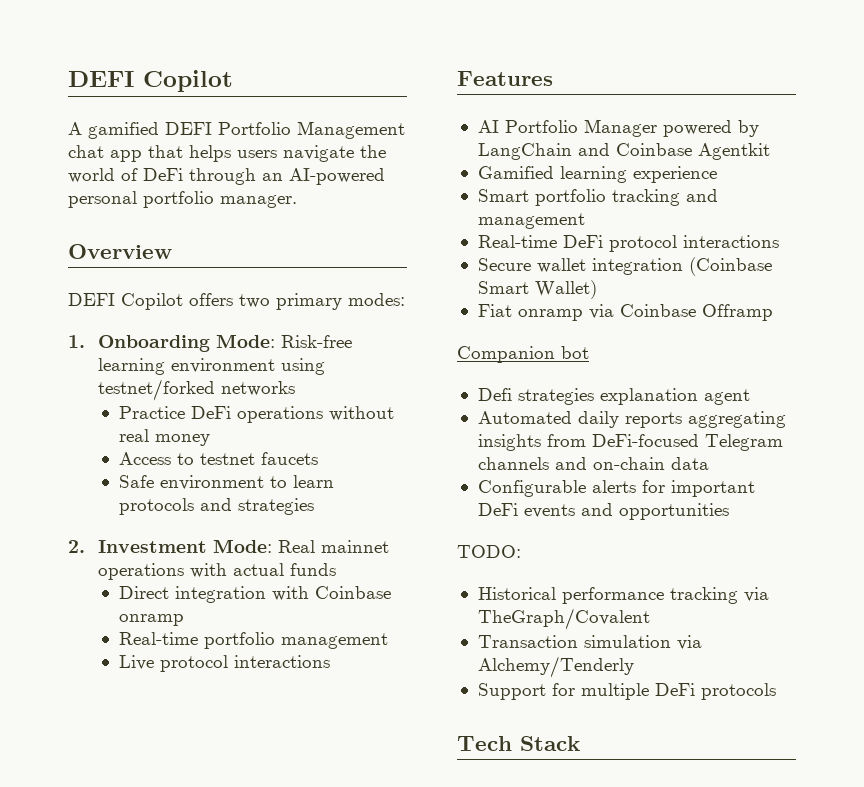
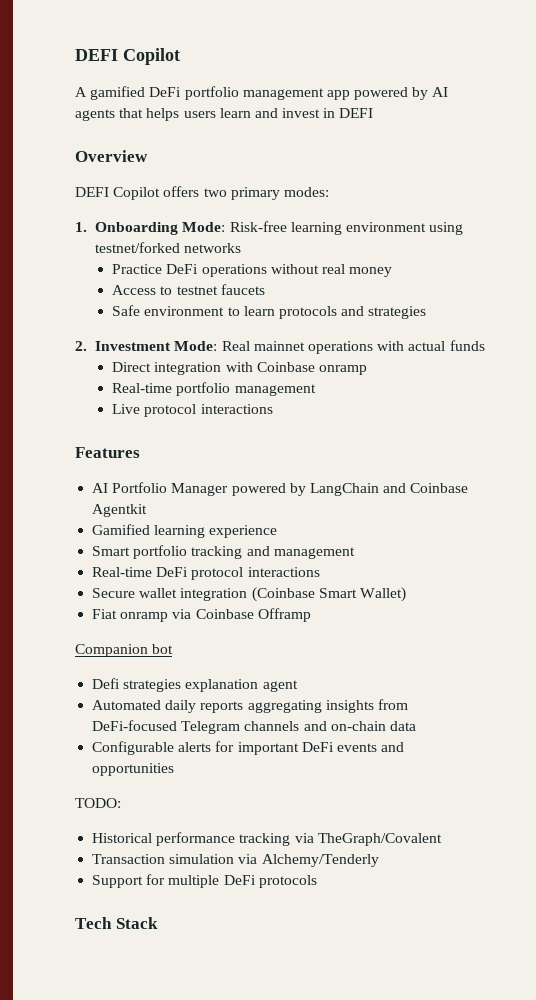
- A gamified DEFI Portfolio Management chat app that helps users navigate the world of DeFi through an AI-powered personal portfolio manager.
+ A gamified DeFi portfolio management app powered by AI agents that helps users learn and invest in DEFI

